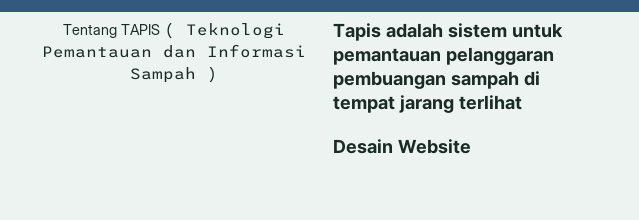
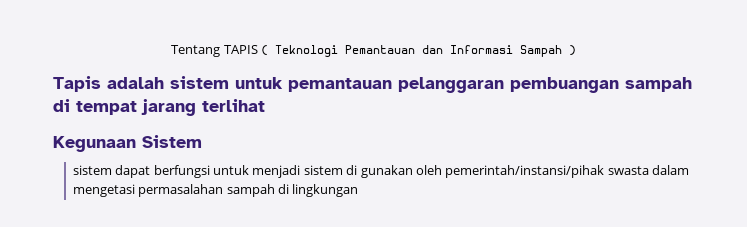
- Desain Website
+ Kegunaan Sistem
+ sistem dapat berfungsi untuk menjadi sistem di gunakan oleh pemerintah/instansi/pihak swasta dalam mengetasi permasalahan sampah di lingkungan

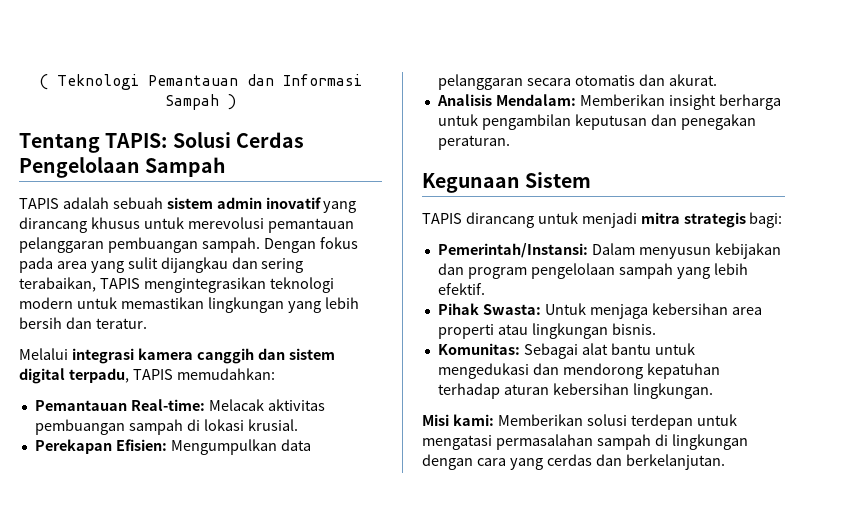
- Tentang TAPIS ( Teknologi Pemantauan dan Informasi Sampah )
+ ( Teknologi Pemantauan dan Informasi Sampah )
- Tapis adalah sistem untuk pemantauan pelanggaran pembuangan sampah di tempat jarang terlihat
+ Tentang TAPIS: Solusi Cerdas Pengelolaan Sampah
+ TAPIS adalah sebuah sistem admin inovatif yang dirancang khusus untuk merevolusi pemantauan pelanggaran pembuangan sampah. Dengan fokus pada area yang sulit dijangkau dan sering terabaikan, TAPIS mengintegrasikan teknologi modern untuk memastikan lingkungan yang lebih bersih dan teratur.
+ Melalui integrasi kamera canggih dan sistem digital terpadu, TAPIS memudahkan:
+ Pemantauan Real-time: Melacak aktivitas pembuangan sampah di lokasi krusial.
+ Perekapan Efisien: Mengumpulkan data pelanggaran secara otomatis dan akurat.
+ Analisis Mendalam: Memberikan insight berharga untuk pengambilan keputusan dan penegakan peraturan.
  Kegunaan Sistem
- sistem dapat berfungsi untuk menjadi sistem di gunakan oleh pemerintah/instansi/pihak swasta dalam mengetasi permasalahan sampah di lingkungan
+ TAPIS dirancang untuk menjadi mitra strategis bagi:
+ Pemerintah/Instansi: Dalam menyusun kebijakan dan program pengelolaan sampah yang lebih efektif.
+ Pihak Swasta: Untuk menjaga kebersihan area properti atau lingkungan bisnis.
+ Komunitas: Sebagai alat bantu untuk mengedukasi dan mendorong kepatuhan terhadap aturan kebersihan lingkungan.
+ Misi kami: Memberikan solusi terdepan untuk mengatasi permasalahan sampah di lingkungan dengan cara yang cerdas dan berkelanjutan.

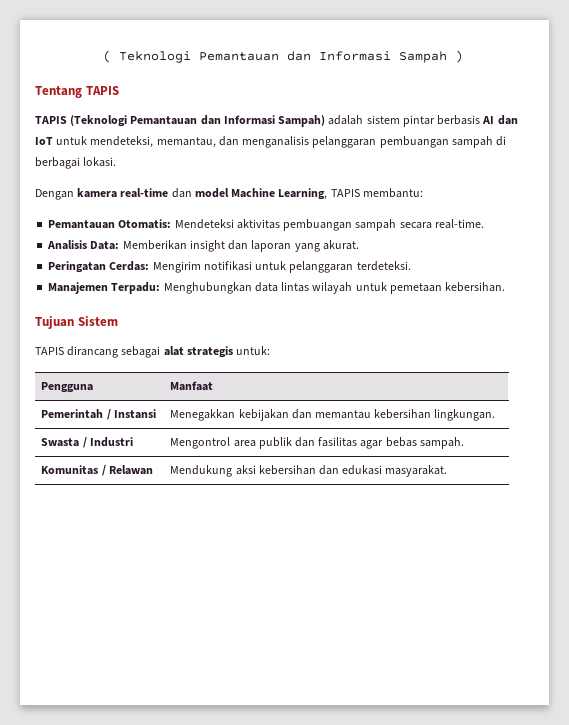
- Tentang TAPIS: Solusi Cerdas Pengelolaan Sampah
- TAPIS adalah sebuah sistem admin inovatif yang dirancang khusus untuk merevolusi pemantauan pelanggaran pembuangan sampah. Dengan fokus pada area yang sulit dijangkau dan sering terabaikan, TAPIS mengintegrasikan teknologi modern untuk memastikan lingkungan yang lebih bersih dan teratur.
- Melalui integrasi kamera canggih dan sistem digital terpadu, TAPIS memudahkan:
- Pemantauan Real-time: Melacak aktivitas pembuangan sampah di lokasi krusial.
- Perekapan Efisien: Mengumpulkan data pelanggaran secara otomatis dan akurat.
- Analisis Mendalam: Memberikan insight berharga untuk pengambilan keputusan dan penegakan peraturan.
- Kegunaan Sistem
- TAPIS dirancang untuk menjadi mitra strategis bagi:
- Pemerintah/Instansi: Dalam menyusun kebijakan dan program pengelolaan sampah yang lebih efektif.
- Pihak Swasta: Untuk menjaga kebersihan area properti atau lingkungan bisnis.
- Komunitas: Sebagai alat bantu untuk mengedukasi dan mendorong kepatuhan terhadap aturan kebersihan lingkungan.
- Misi kami: Memberikan solusi terdepan untuk mengatasi permasalahan sampah di lingkungan dengan cara yang cerdas dan berkelanjutan.
+ Tentang TAPIS
+ TAPIS (Teknologi Pemantauan dan Informasi Sampah) adalah sistem pintar berbasis AI dan IoT untuk mendeteksi, memantau, dan menganalisis pelanggaran pembuangan sampah di berbagai lokasi.
+ Dengan kamera real-time dan model Machine Learning, TAPIS membantu:
+ Pemantauan Otomatis: Mendeteksi aktivitas pembuangan sampah secara real-time.
+ Analisis Data: Memberikan insight dan laporan yang akurat.
+ Peringatan Cerdas: Mengirim notifikasi untuk pelanggaran terdeteksi.
+ Manajemen Terpadu: Menghubungkan data lintas wilayah untuk pemetaan kebersihan.
+ Tujuan Sistem
+ TAPIS dirancang sebagai alat strategis untuk:
+ Pengguna | Manfaat
+ Pemerintah / Instansi | Menegakkan kebijakan dan memantau kebersihan lingkungan.
+ Swasta / Industri | Mengontrol area publik dan fasilitas agar bebas sampah.
+ Komunitas / Relawan | Mendukung aksi kebersihan dan edukasi masyarakat.

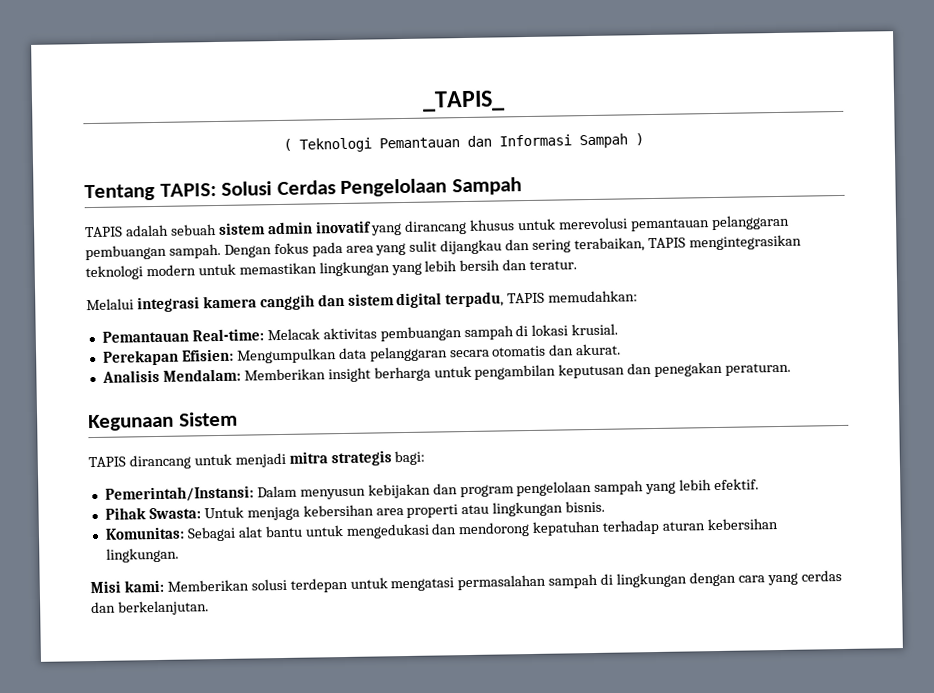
+ _TAPIS_
- Tentang TAPIS
- TAPIS (Teknologi Pemantauan dan Informasi Sampah) adalah sistem pintar berbasis AI dan IoT untuk mendeteksi, memantau, dan menganalisis pelanggaran pembuangan sampah di berbagai lokasi.
- Dengan kamera real-time dan model Machine Learning, TAPIS membantu:
- Pemantauan Otomatis: Mendeteksi aktivitas pembuangan sampah secara real-time.
+ Tentang TAPIS: Solusi Cerdas Pengelolaan Sampah
+ TAPIS adalah sebuah sistem admin inovatif yang dirancang khusus untuk merevolusi pemantauan pelanggaran pembuangan sampah. Dengan fokus pada area yang sulit dijangkau dan sering terabaikan, TAPIS mengintegrasikan teknologi modern untuk memastikan lingkungan yang lebih bersih dan teratur.
+ Melalui integrasi kamera canggih dan sistem digital terpadu, TAPIS memudahkan:
+ Pemantauan Real-time: Melacak aktivitas pembuangan sampah di lokasi krusial.
+ Perekapan Efisien: Mengumpulkan data pelanggaran secara otomatis dan akurat.
- Analisis Data: Memberikan insight dan laporan yang akurat.
- Peringatan Cerdas: Mengirim notifikasi untuk pelanggaran terdeteksi.
- Manajemen Terpadu: Menghubungkan data lintas wilayah untuk pemetaan kebersihan.
- Tujuan Sistem
- TAPIS dirancang sebagai alat strategis untuk:
- Pengguna | Manfaat
- Pemerintah / Instansi | Menegakkan kebijakan dan memantau kebersihan lingkungan.
- Swasta / Industri | Mengontrol area publik dan fasilitas agar bebas sampah.
- Komunitas / Relawan | Mendukung aksi kebersihan dan edukasi masyarakat.
+ Analisis Mendalam: Memberikan insight berharga untuk pengambilan keputusan dan penegakan peraturan.
+ Kegunaan Sistem
+ TAPIS dirancang untuk menjadi mitra strategis bagi:
+ Pemerintah/Instansi: Dalam menyusun kebijakan dan program pengelolaan sampah yang lebih efektif.
+ Pihak Swasta: Untuk menjaga kebersihan area properti atau lingkungan bisnis.
+ Komunitas: Sebagai alat bantu untuk mengedukasi dan mendorong kepatuhan terhadap aturan kebersihan lingkungan.
+ Misi kami: Memberikan solusi terdepan untuk mengatasi permasalahan sampah di lingkungan dengan cara yang cerdas dan berkelanjutan.

